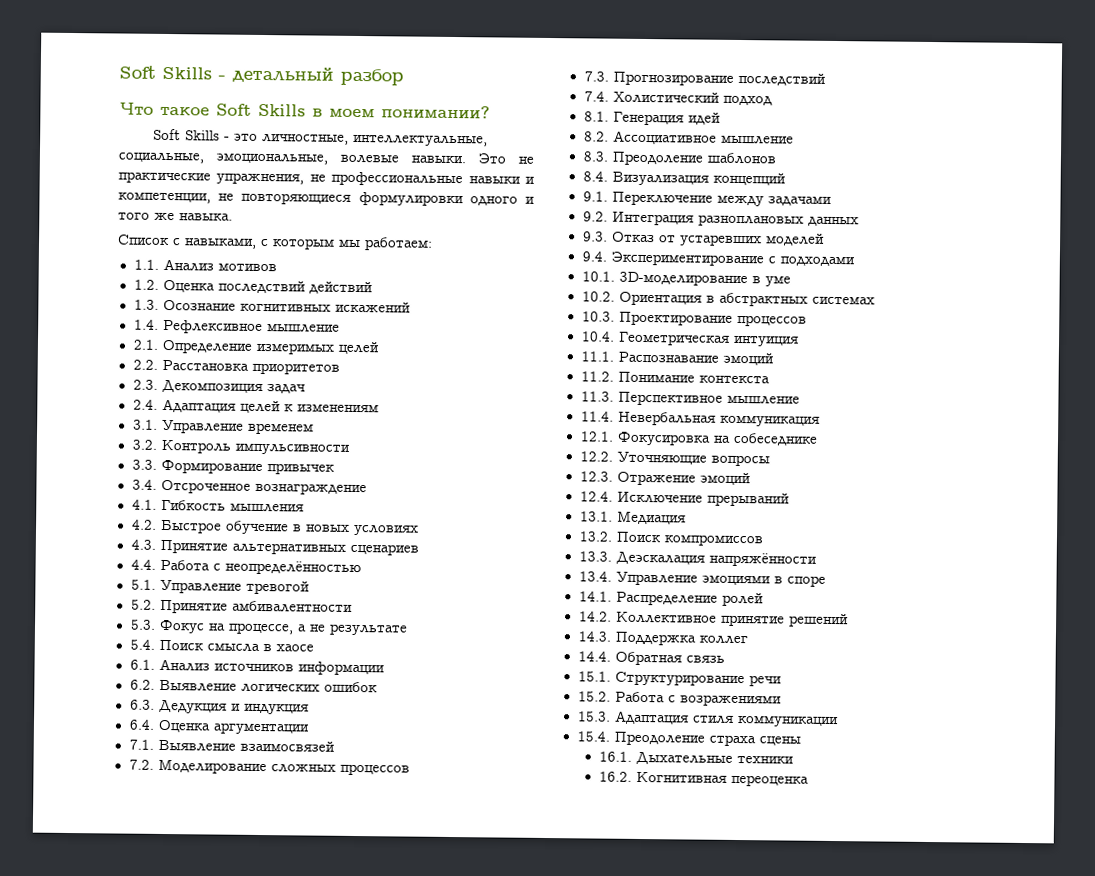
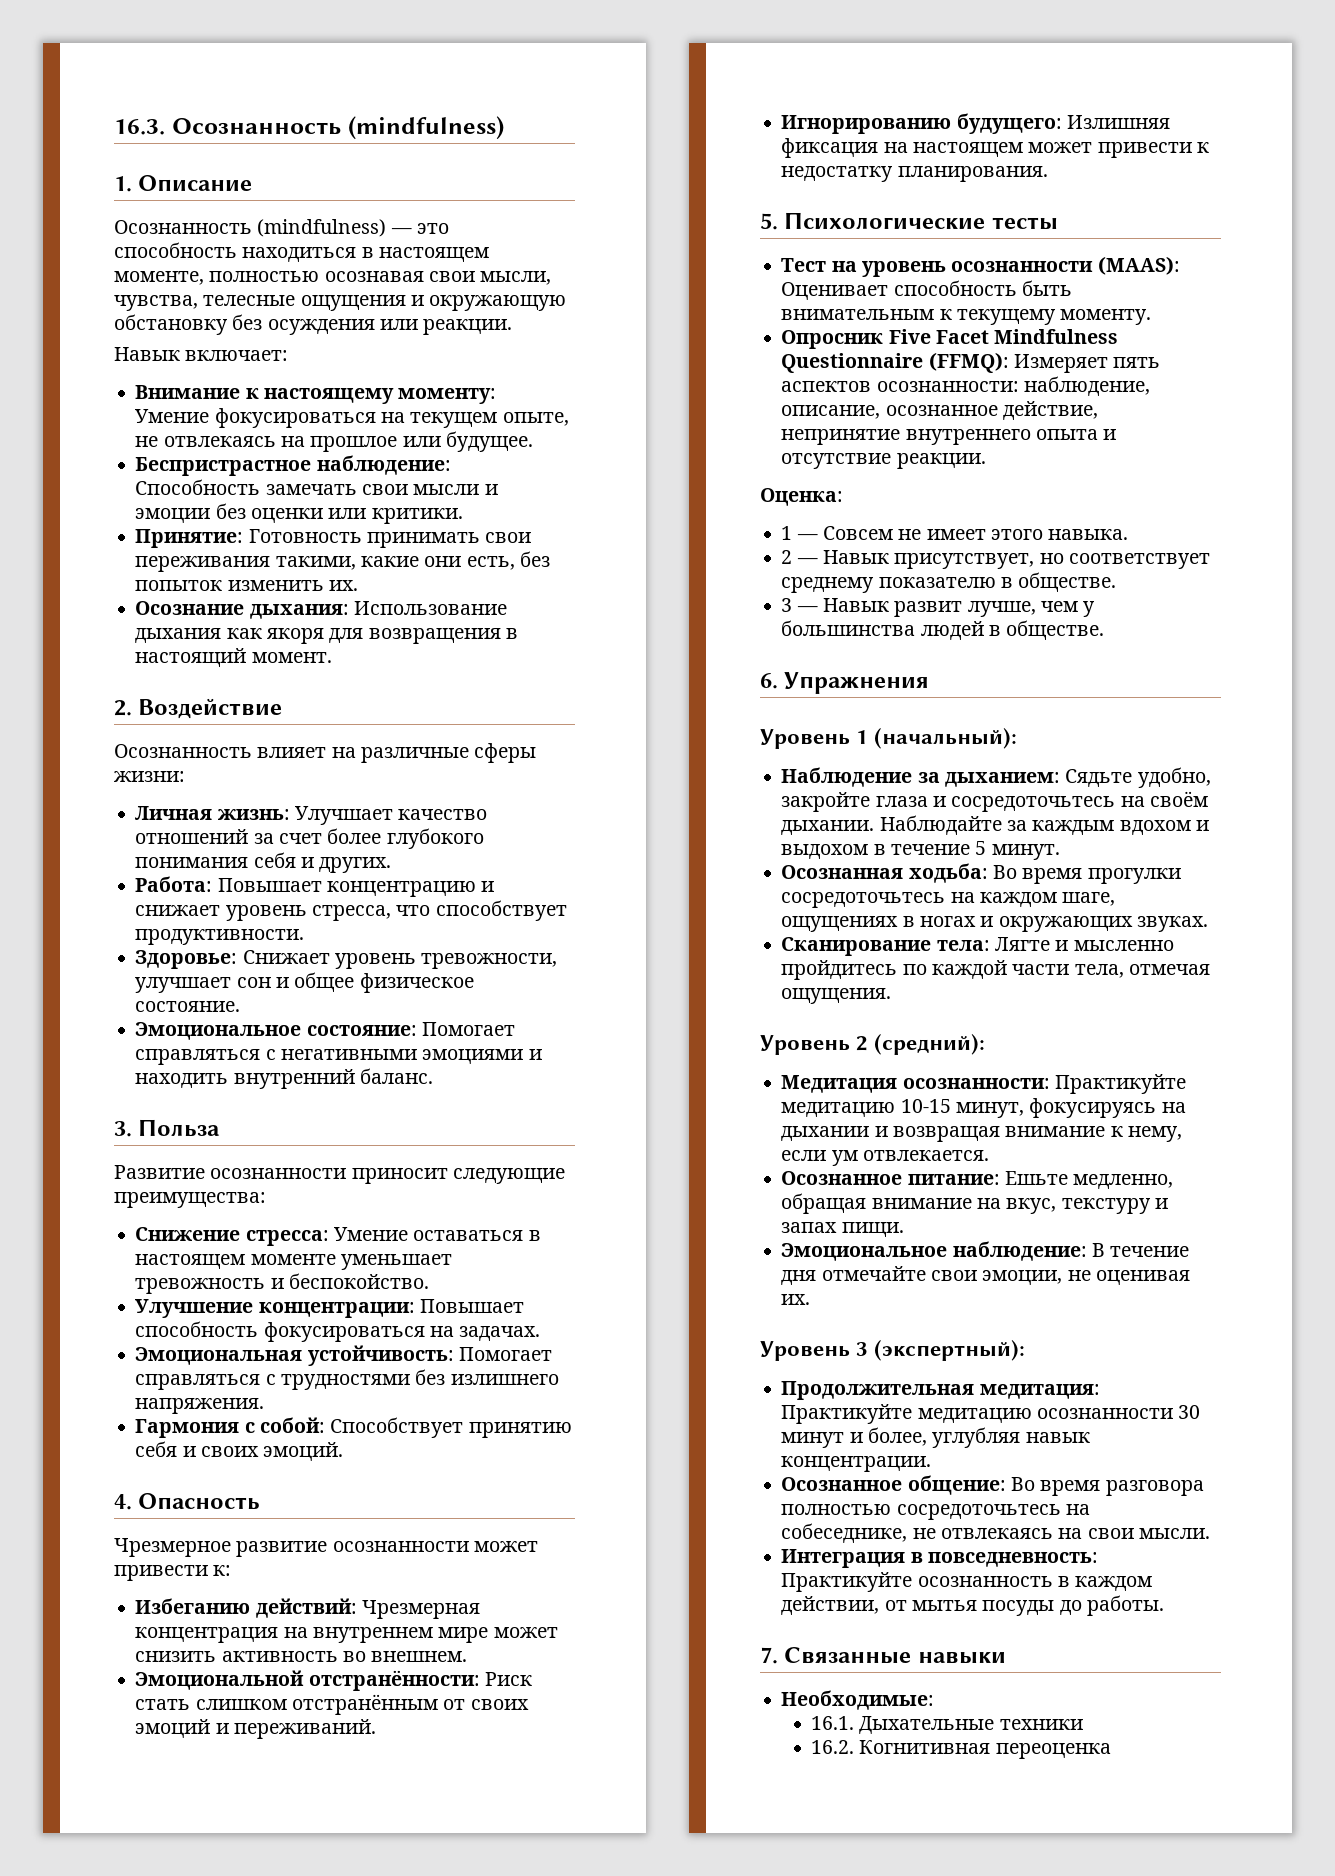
- Soft Skills - детальный разбор
- Что такое Soft Skills в моем понимании?
- Soft Skills - это личностные, интеллектуальные, социальные, эмоциональные, волевые навыки. Это не практические упражнения, не профессиональные навыки и компетенции, не повторяющиеся формулировки одного и того же навыка.
- Список с навыками, с которым мы работаем:
- 1.1. Анализ мотивов
- 1.2. Оценка последствий действий
- 1.3. Осознание когнитивных искажений
- 1.4. Рефлексивное мышление
- 2.1. Определение измеримых целей
- 2.2. Расстановка приоритетов
- 2.3. Декомпозиция задач
- 2.4. Адаптация целей к изменениям
- 3.1. Управление временем
- 3.2. Контроль импульсивности
- 3.3. Формирование привычек
- 3.4. Отсроченное вознаграждение
- 4.1. Гибкость мышления
- 4.2. Быстрое обучение в новых условиях
- 4.3. Принятие альтернативных сценариев
- 4.4. Работа с неопределённостью
- 5.1. Управление тревогой
- 5.2. Принятие амбивалентности
- 5.3. Фокус на процессе, а не результате
- 5.4. Поиск смысла в хаосе
- 6.1. Анализ источников информации
- 6.2. Выявление логических ошибок
- 6.3. Дедукция и индукция
- 6.4. Оценка аргументации
- 7.1. Выявление взаимосвязей
- 7.2. Моделирование сложных процессов
- 7.3. Прогнозирование последствий
- 7.4. Холистический подход
- 8.1. Генерация идей
- 8.2. Ассоциативное мышление
- 8.3. Преодоление шаблонов
- 8.4. Визуализация концепций
- 9.1. Переключение между задачами
- 9.2. Интеграция разноплановых данных
- 9.3. Отказ от устаревших моделей
- 9.4. Экспериментирование с подходами
- 10.1. 3D-моделирование в уме
- 10.2. Ориентация в абстрактных системах
- 10.3. Проектирование процессов
- 10.4. Геометрическая интуиция
- 11.1. Распознавание эмоций
- 11.2. Понимание контекста
- 11.3. Перспективное мышление
- 11.4. Невербальная коммуникация
- 12.1. Фокусировка на собеседнике
- 12.2. Уточняющие вопросы
- 12.3. Отражение эмоций
- 12.4. Исключение прерываний
- 13.1. Медиация
- 13.2. Поиск компромиссов
- 13.3. Деэскалация напряжённости
- 13.4. Управление эмоциями в споре
- 14.1. Распределение ролей
- 14.2. Коллективное принятие решений
- 14.3. Поддержка коллег
- 14.4. Обратная связь
- 15.1. Структурирование речи
- 15.2. Работа с возражениями
- 15.3. Адаптация стиля коммуникации
- 15.4. Преодоление страха сцены
+ 16.3. Осознанность (mindfulness)
+ 1. Описание
+ Осознанность (mindfulness) — это способность находиться в настоящем моменте, полностью осознавая свои мысли, чувства, телесные ощущения и окружающую обстановку без осуждения или реакции.
+ Навык включает:
+ Внимание к настоящему моменту: Умение фокусироваться на текущем опыте, не отвлекаясь на прошлое или будущее.
+ Беспристрастное наблюдение: Способность замечать свои мысли и эмоции без оценки или критики.
+ Принятие: Готовность принимать свои переживания такими, какие они есть, без попыток изменить их.
+ Осознание дыхания: Использование дыхания как якоря для возвращения в настоящий момент.
+ 2. Воздействие
+ Осознанность влияет на различные сферы жизни:
+ Личная жизнь: Улучшает качество отношений за счет более глубокого понимания себя и других.
+ Работа: Повышает концентрацию и снижает уровень стресса, что способствует продуктивности.
+ Здоровье: Снижает уровень тревожности, улучшает сон и общее физическое состояние.
+ Эмоциональное состояние: Помогает справляться с негативными эмоциями и находить внутренний баланс.
+ 3. Польза
+ Развитие осознанности приносит следующие преимущества:
+ Снижение стресса: Умение оставаться в настоящем моменте уменьшает тревожность и беспокойство.
+ Улучшение концентрации: Повышает способность фокусироваться на задачах.
+ Эмоциональная устойчивость: Помогает справляться с трудностями без излишнего напряжения.
+ Гармония с собой: Способствует принятию себя и своих эмоций.
+ 4. Опасность
+ Чрезмерное развитие осознанности может привести к:
+ Избеганию действий: Чрезмерная концентрация на внутреннем мире может снизить активность во внешнем.
+ Эмоциональной отстранённости: Риск стать слишком отстранённым от своих эмоций и переживаний.
+ Игнорированию будущего: Излишняя фиксация на настоящем может привести к недостатку планирования.
+ 5. Психологические тесты
+ Тест на уровень осознанности (MAAS): Оценивает способность быть внимательным к текущему моменту.
+ Опросник Five Facet Mindfulness Questionnaire (FFMQ): Измеряет пять аспектов осознанности: наблюдение, описание, осознанное действие, непринятие внутреннего опыта и отсутствие реакции.
+ Оценка:
+ 1 — Совсем не имеет этого навыка.
+ 2 — Навык присутствует, но соответствует среднему показателю в обществе.
+ 3 — Навык развит лучше, чем у большинства людей в обществе.
+ 6. Упражнения
+ Уровень 1 (начальный):
+ Наблюдение за дыханием: Сядьте удобно, закройте глаза и сосредоточьтесь на своём дыхании. Наблюдайте за каждым вдохом и выдохом в течение 5 минут.
+ Осознанная ходьба: Во время прогулки сосредоточьтесь на каждом шаге, ощущениях в ногах и окружающих звуках.
+ Сканирование тела: Лягте и мысленно пройдитесь по каждой части тела, отмечая ощущения.
+ Уровень 2 (средний):
+ Медитация осознанности: Практикуйте медитацию 10-15 минут, фокусируясь на дыхании и возвращая внимание к нему, если ум отвлекается.
+ Осознанное питание: Ешьте медленно, обращая внимание на вкус, текстуру и запах пищи.
+ Эмоциональное наблюдение: В течение дня отмечайте свои эмоции, не оценивая их.
+ Уровень 3 (экспертный):
+ Продолжительная медитация: Практикуйте медитацию осознанности 30 минут и более, углубляя навык концентрации.
+ Осознанное общение: Во время разговора полностью сосредоточьтесь на собеседнике, не отвлекаясь на свои мысли.
+ Интеграция в повседневность: Практикуйте осознанность в каждом действии, от мытья посуды до работы.
+ 7. Связанные навыки
+ Необходимые:

